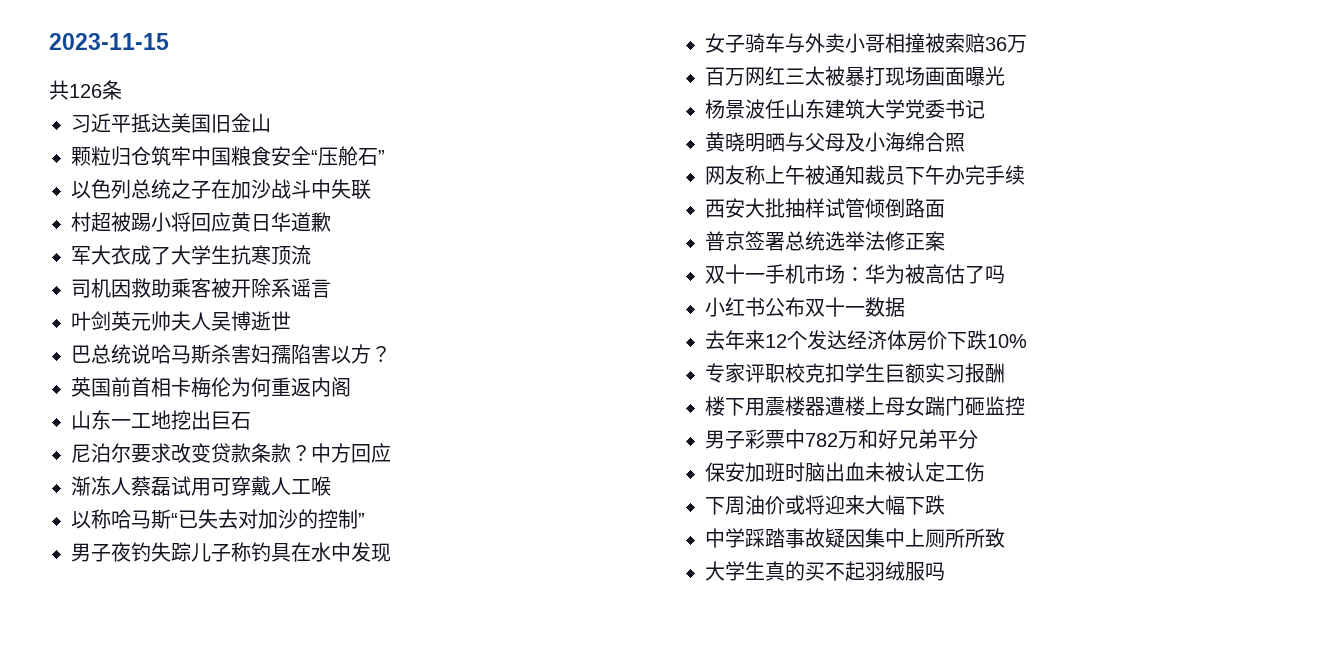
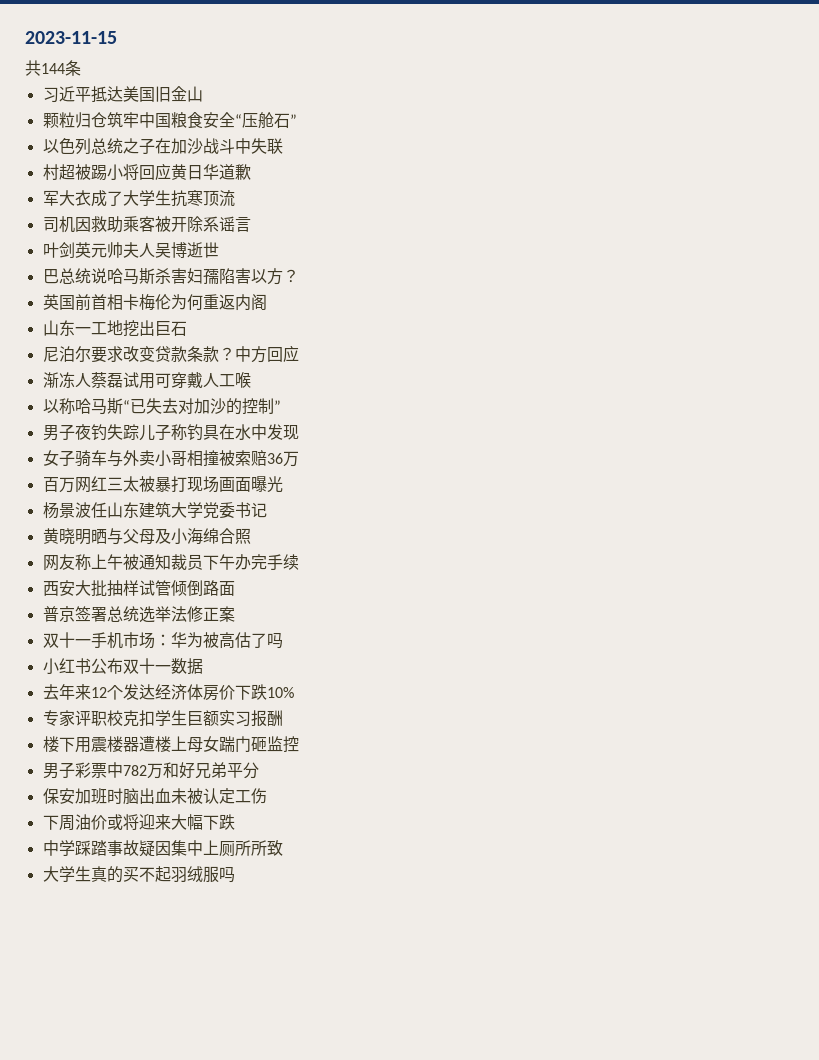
- 共126条
+ 共144条

